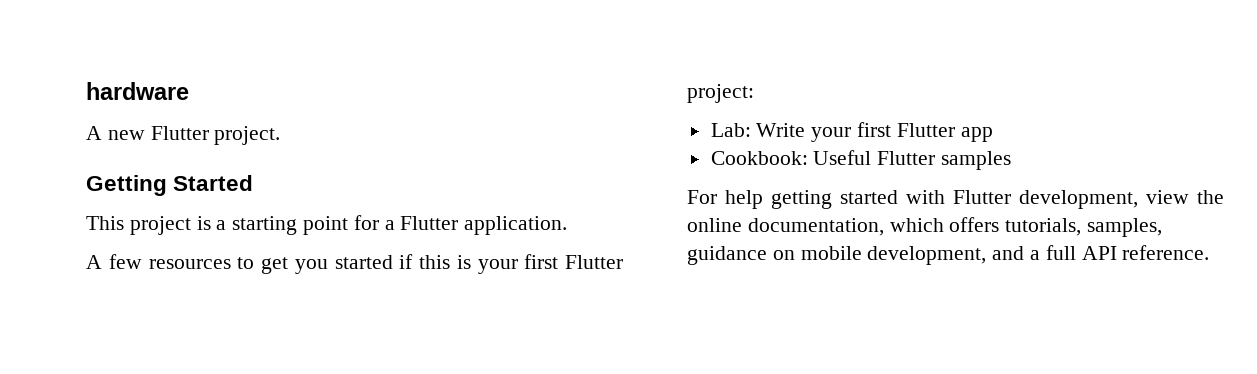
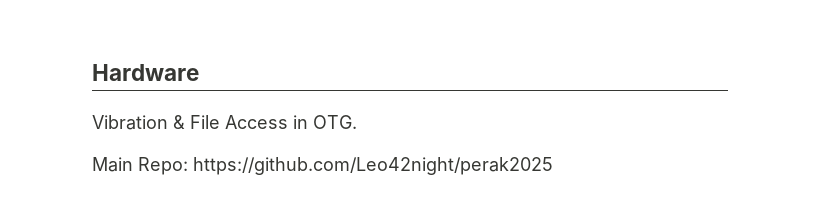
- hardware
- A new Flutter project.
- Getting Started
- This project is a starting point for a Flutter application.
- A few resources to get you started if this is your first Flutter project:
- Lab: Write your first Flutter app
- Cookbook: Useful Flutter samples
- For help getting started with Flutter development, view the online documentation, which offers tutorials, samples, guidance on mobile development, and a full API reference.
+ Hardware
+ Vibration & File Access in OTG.
+ Main Repo: https://github.com/Leo42night/perak2025

